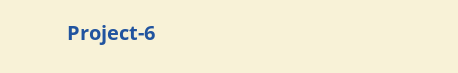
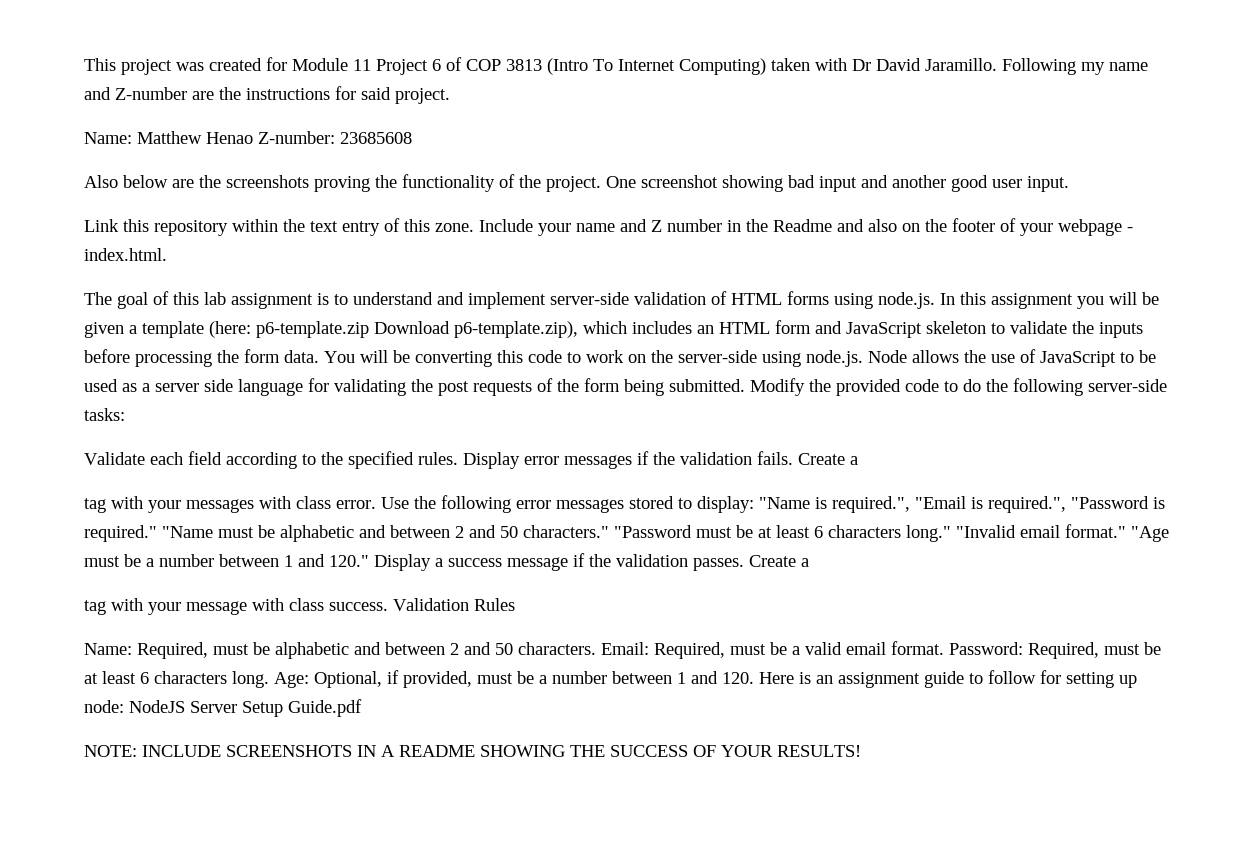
- Project-6
+ This project was created for Module 11 Project 6 of COP 3813 (Intro To Internet Computing) taken with Dr David Jaramillo. Following my name and Z-number are the instructions for said project.
+ Name: Matthew Henao Z-number: 23685608
+ Also below are the screenshots proving the functionality of the project. One screenshot showing bad input and another good user input.
+ Link this repository within the text entry of this zone. Include your name and Z number in the Readme and also on the footer of your webpage - index.html.
+ The goal of this lab assignment is to understand and implement server-side validation of HTML forms using node.js. In this assignment you will be given a template (here: p6-template.zip Download p6-template.zip), which includes an HTML form and JavaScript skeleton to validate the inputs before processing the form data. You will be converting this code to work on the server-side using node.js. Node allows the use of JavaScript to be used as a server side language for validating the post requests of the form being submitted. Modify the provided code to do the following server-side tasks:
+ Validate each field according to the specified rules. Display error messages if the validation fails. Create a
+ tag with your messages with class error. Use the following error messages stored to display: "Name is required.", "Email is required.", "Password is required." "Name must be alphabetic and between 2 and 50 characters." "Password must be at least 6 characters long." "Invalid email format." "Age must be a number between 1 and 120." Display a success message if the validation passes. Create a
+ tag with your message with class success. Validation Rules
+ Name: Required, must be alphabetic and between 2 and 50 characters. Email: Required, must be a valid email format. Password: Required, must be at least 6 characters long. Age: Optional, if provided, must be a number between 1 and 120. Here is an assignment guide to follow for setting up node: NodeJS Server Setup Guide.pdf
+ NOTE: INCLUDE SCREENSHOTS IN A README SHOWING THE SUCCESS OF YOUR RESULTS!

